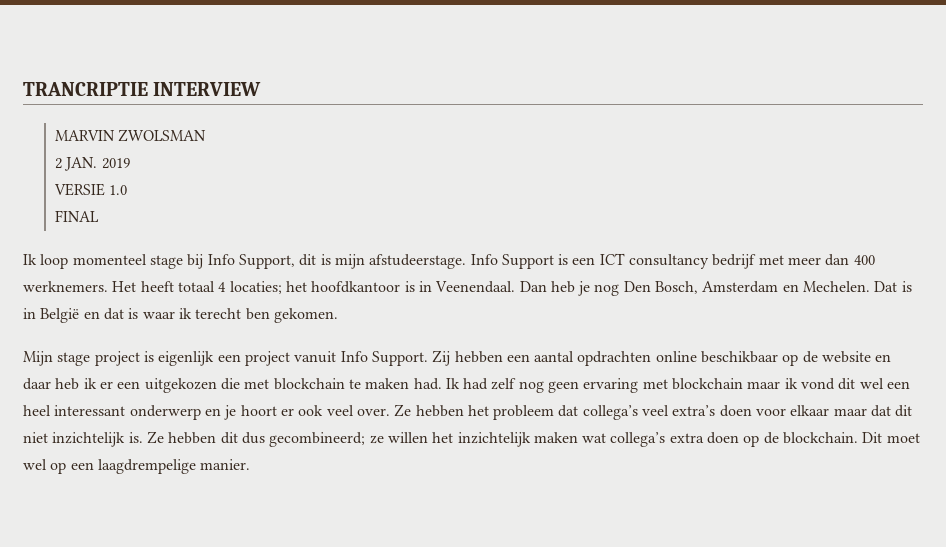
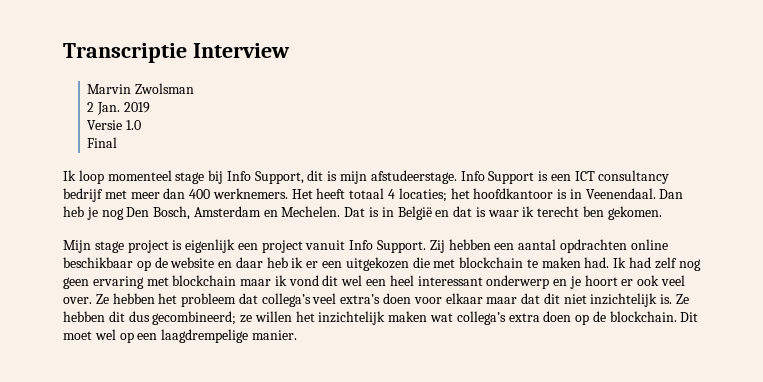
- TRANCRIPTIE INTERVIEW
- MARVIN ZWOLSMAN
+ Transcriptie Interview
+ Marvin Zwolsman
- 2 JAN. 2019
+ 2 Jan. 2019
- VERSIE 1.0
+ Versie 1.0
- FINAL
+ Final

